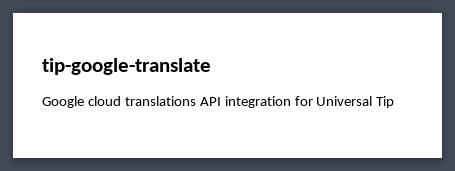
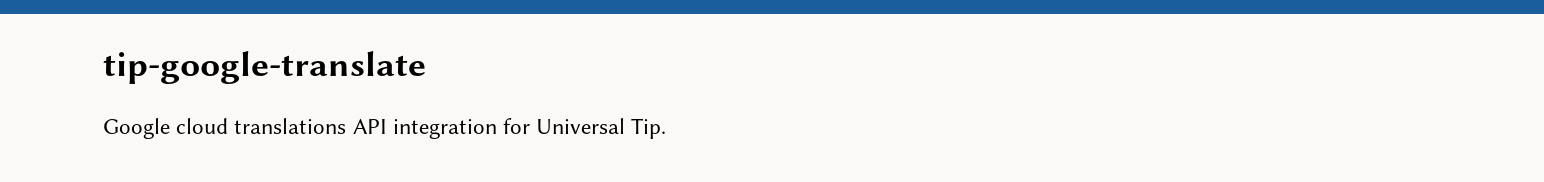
- Google cloud translations API integration for Universal Tip
+ Google cloud translations API integration for Universal Tip.

